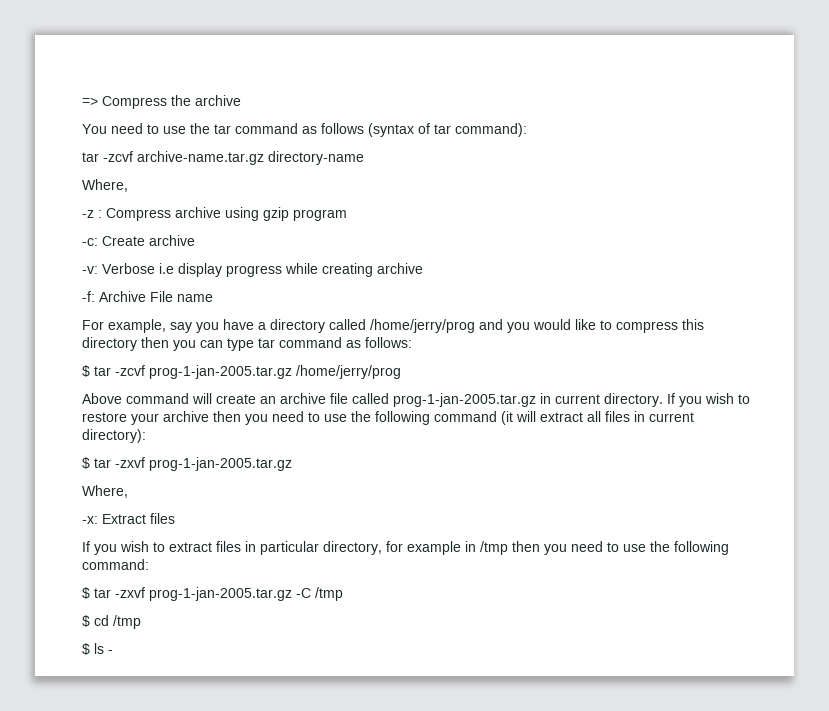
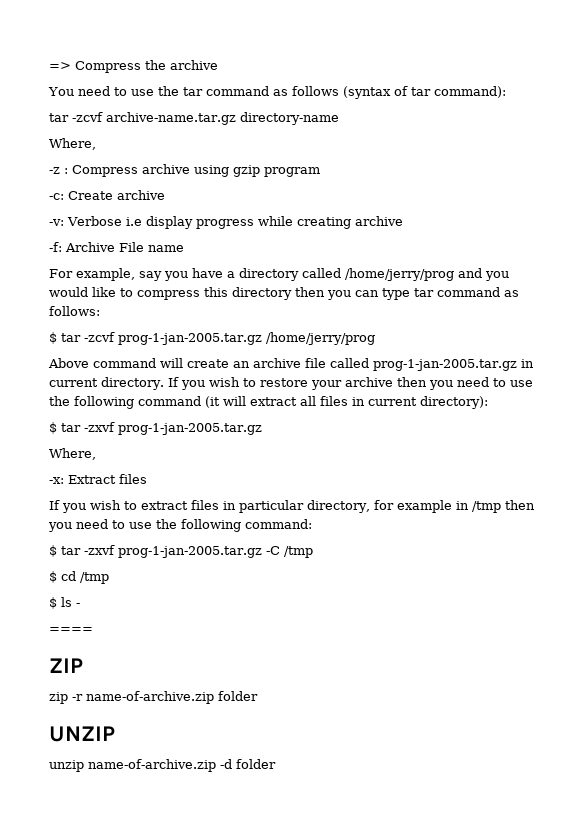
+ ====
+ ZIP
+ zip -r name-of-archive.zip folder
+ UNZIP
+ unzip name-of-archive.zip -d folder

